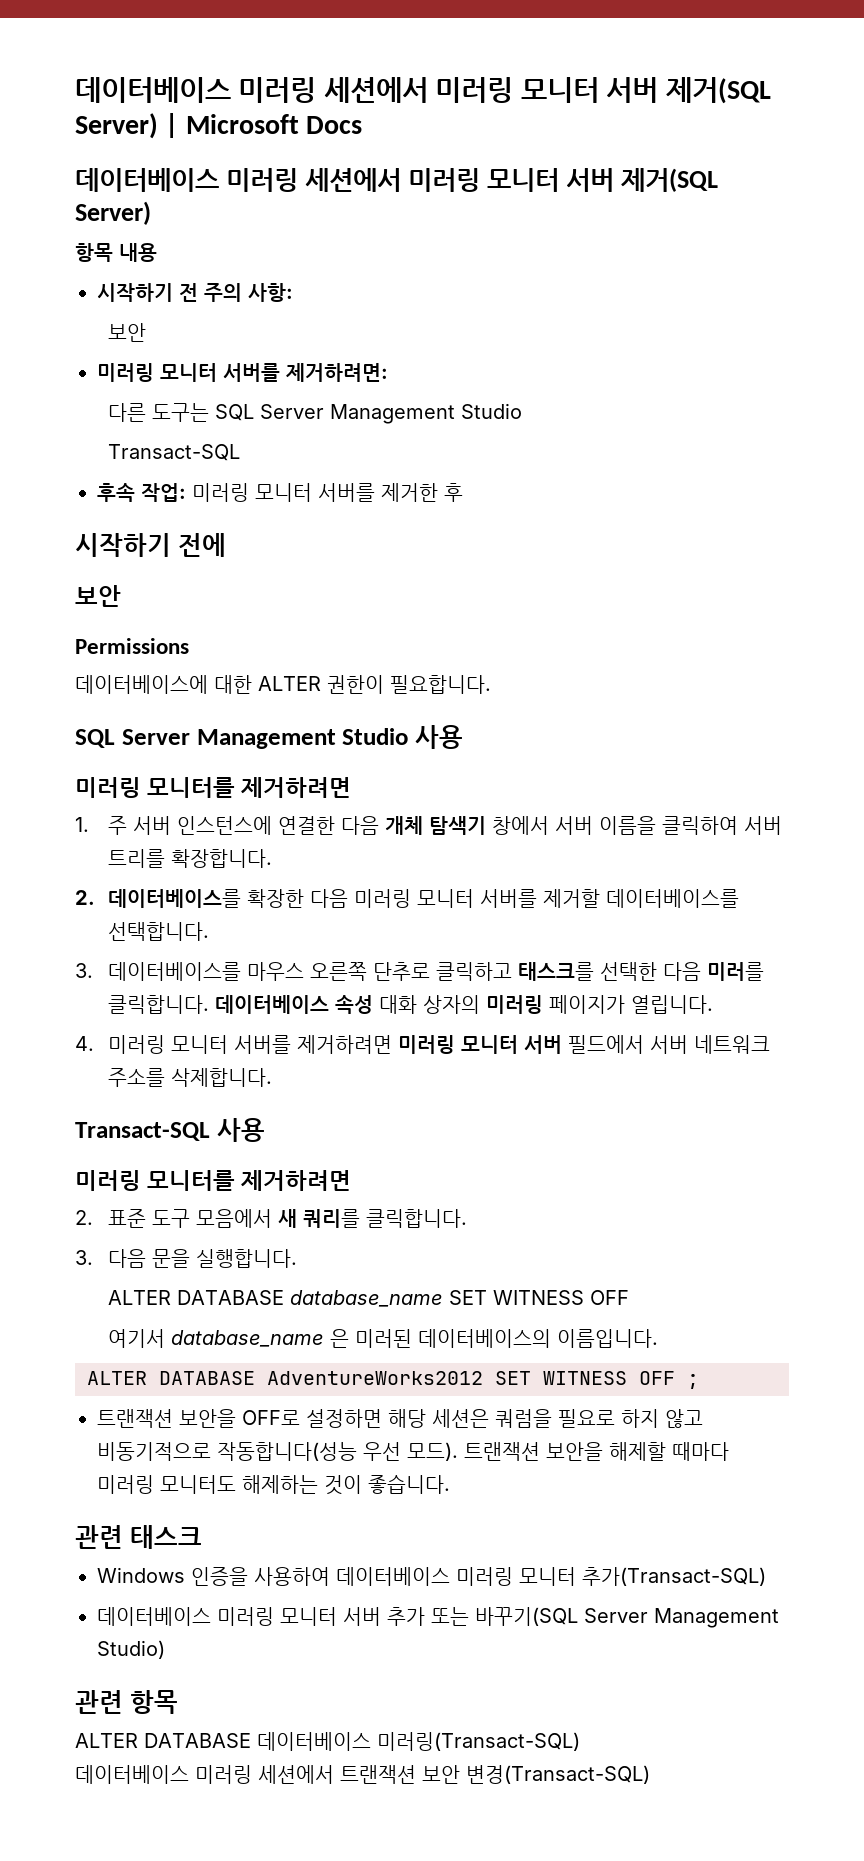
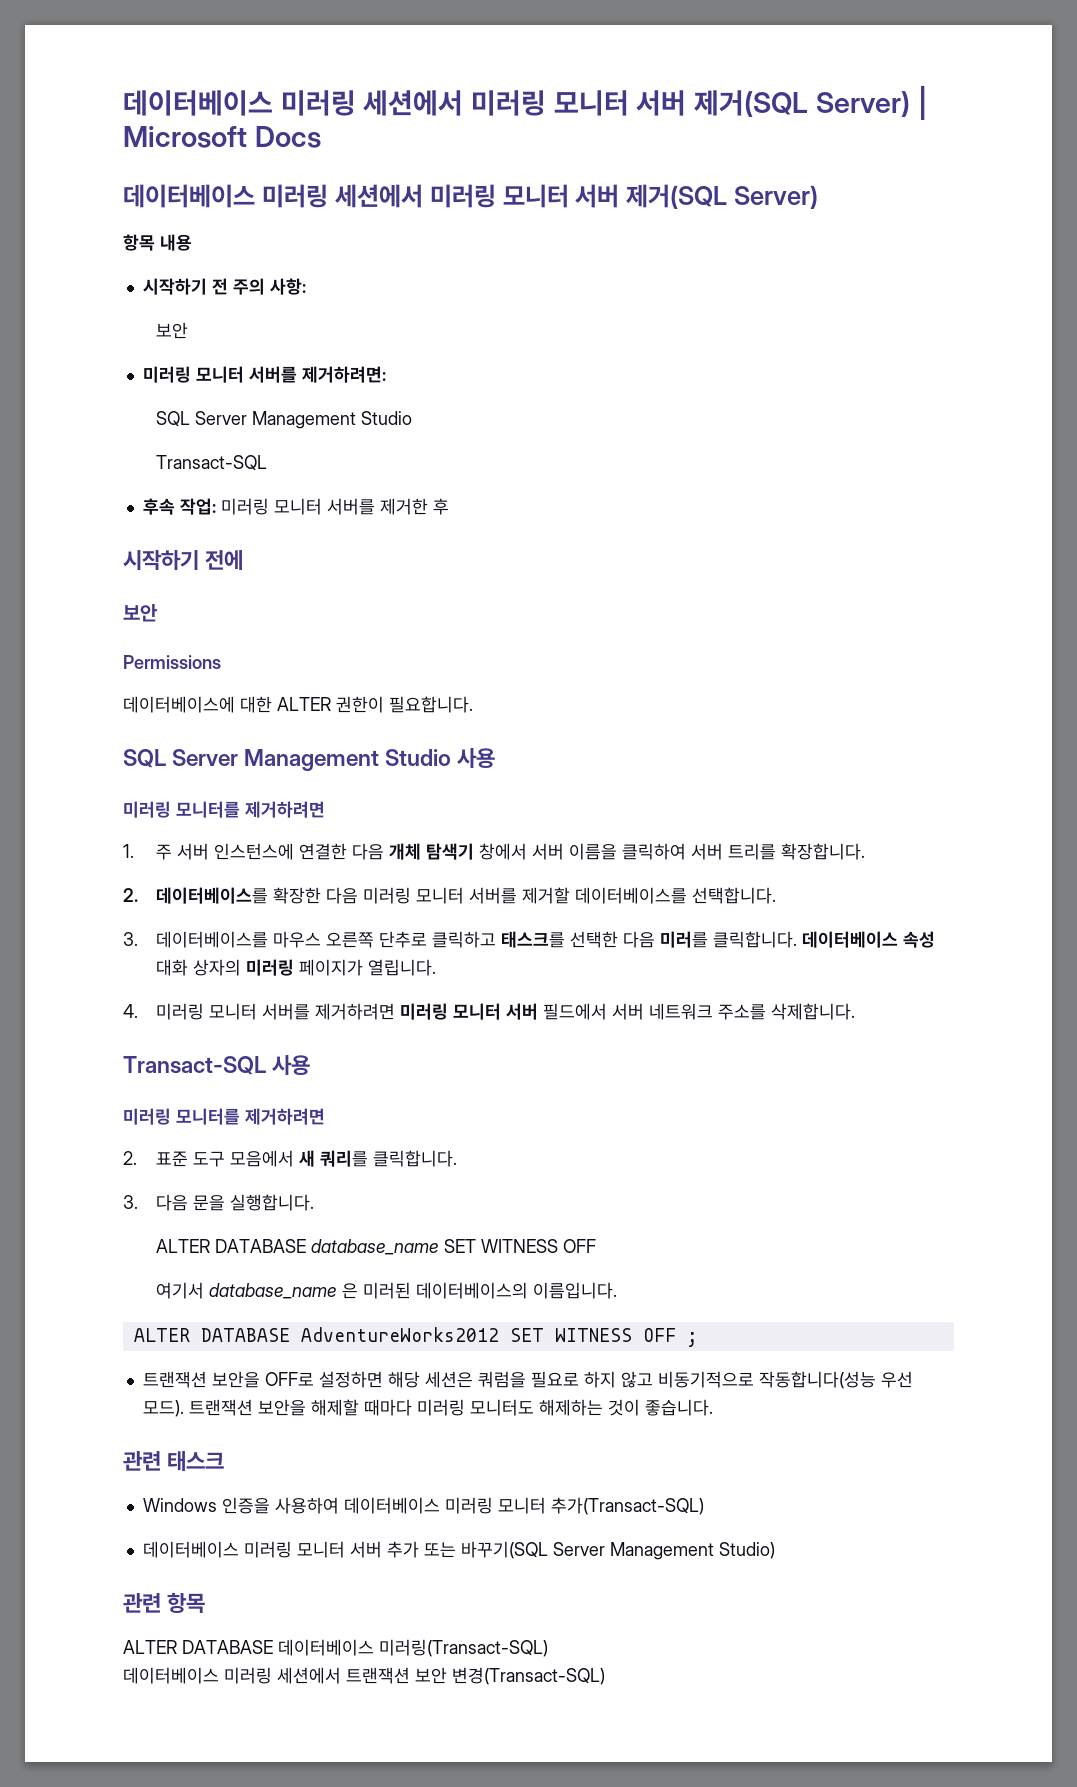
  미러링 모니터 서버를 제거하려면:
- 다른 도구는 SQL Server Management Studio
+ SQL Server Management Studio

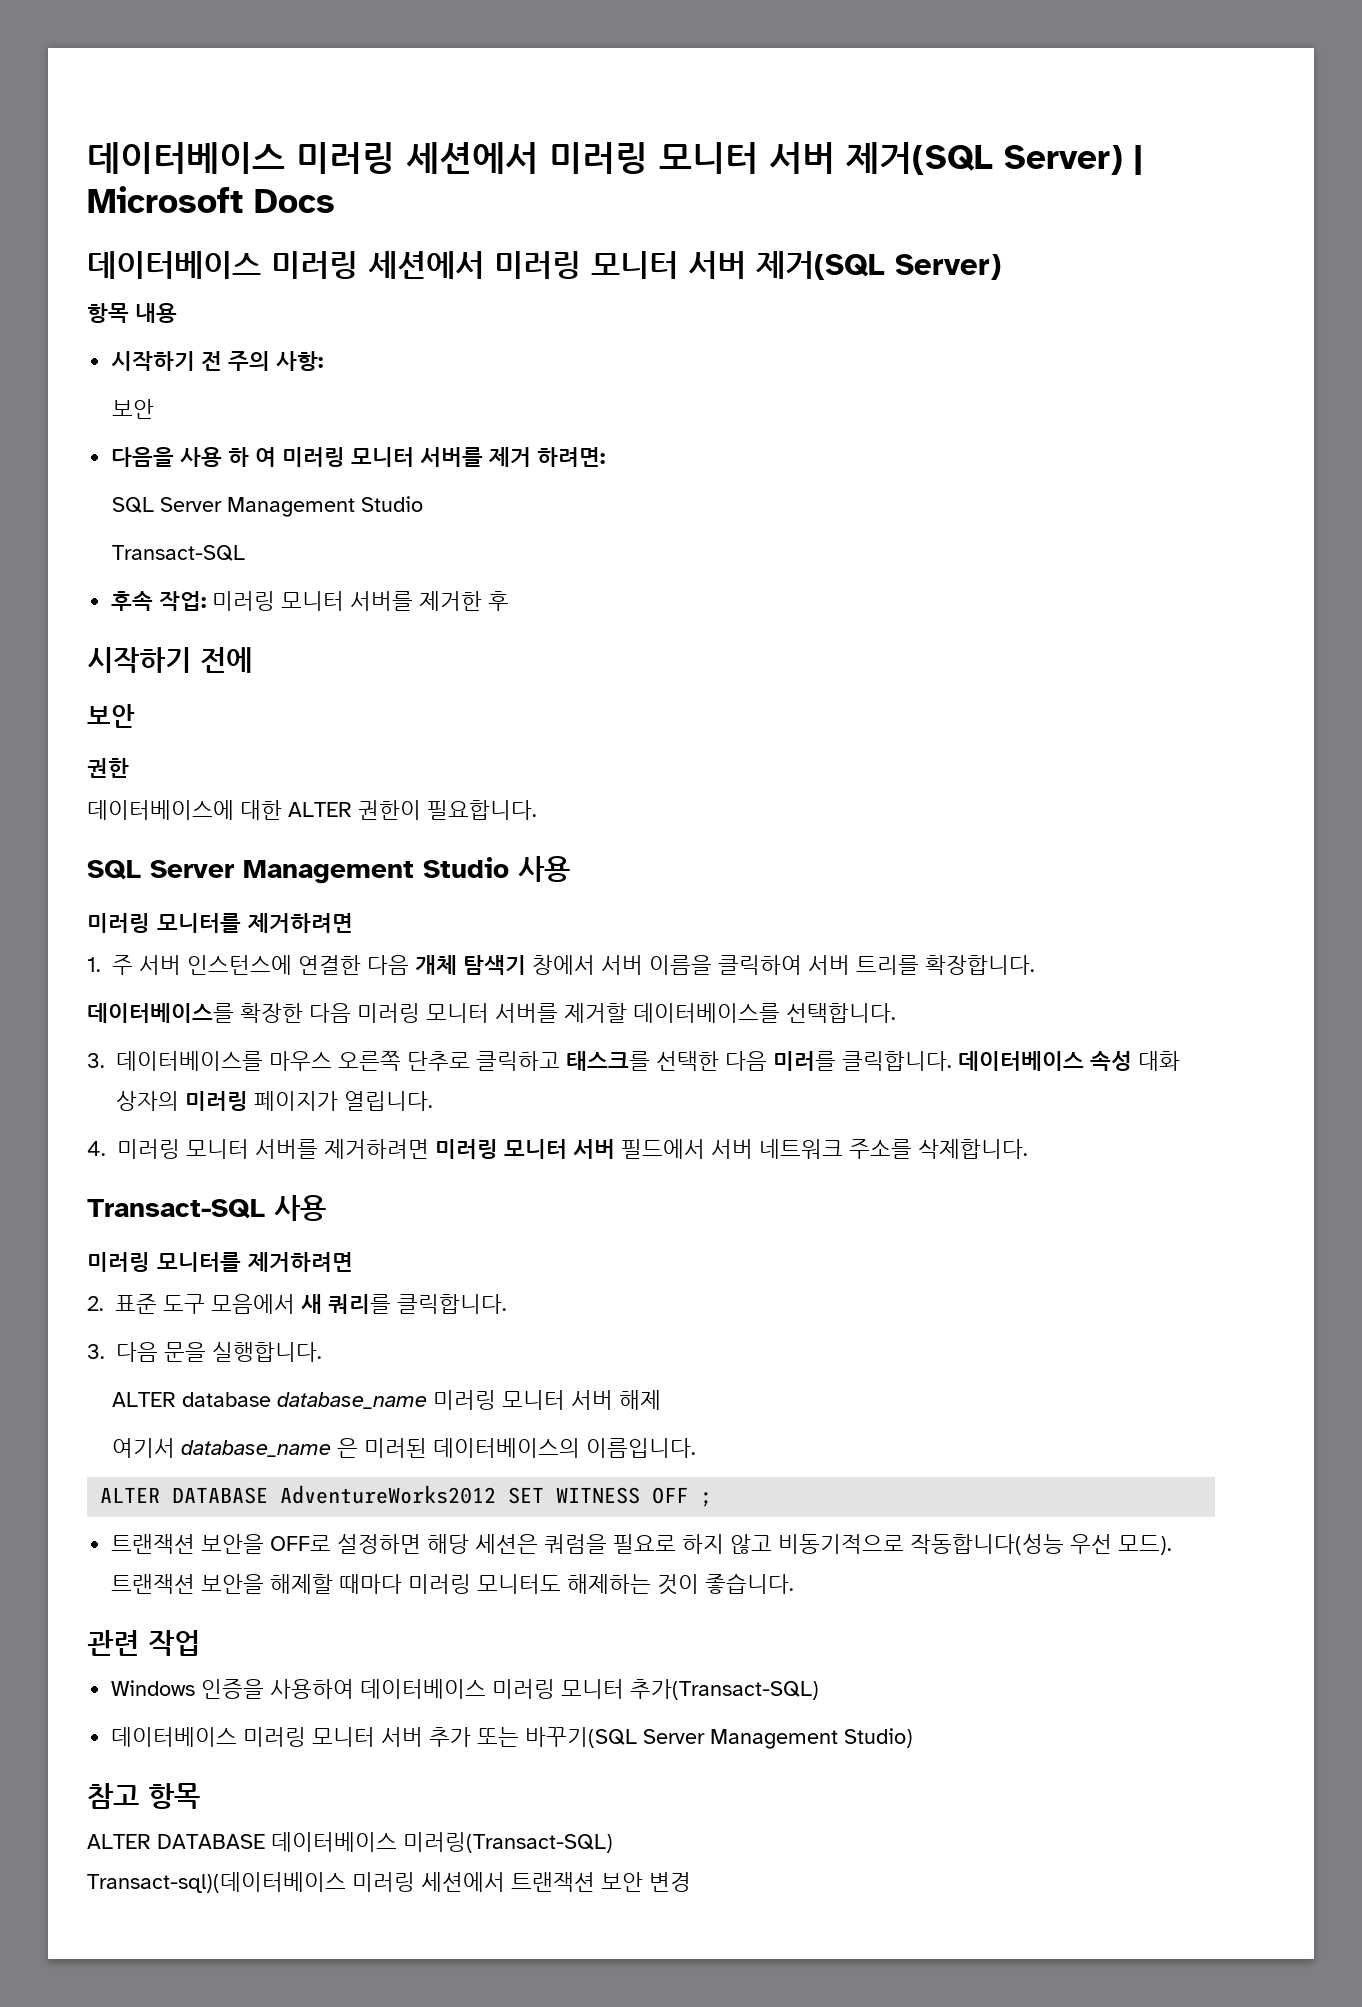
- 미러링 모니터 서버를 제거하려면:
+ 다음을 사용 하 여 미러링 모니터 서버를 제거 하려면:
- Permissions
+ 권한
- 2. 데이터베이스를 확장한 다음 미러링 모니터 서버를 제거할 데이터베이스를 선택합니다.
+ 데이터베이스를 확장한 다음 미러링 모니터 서버를 제거할 데이터베이스를 선택합니다.
- ALTER DATABASE database_name SET WITNESS OFF
+ ALTER database database_name 미러링 모니터 서버 해제
- 관련 태스크
+ 관련 작업
- 관련 항목
+ 참고 항목
- 데이터베이스 미러링 세션에서 트랜잭션 보안 변경(Transact-SQL)
+ Transact-sql)(데이터베이스 미러링 세션에서 트랜잭션 보안 변경

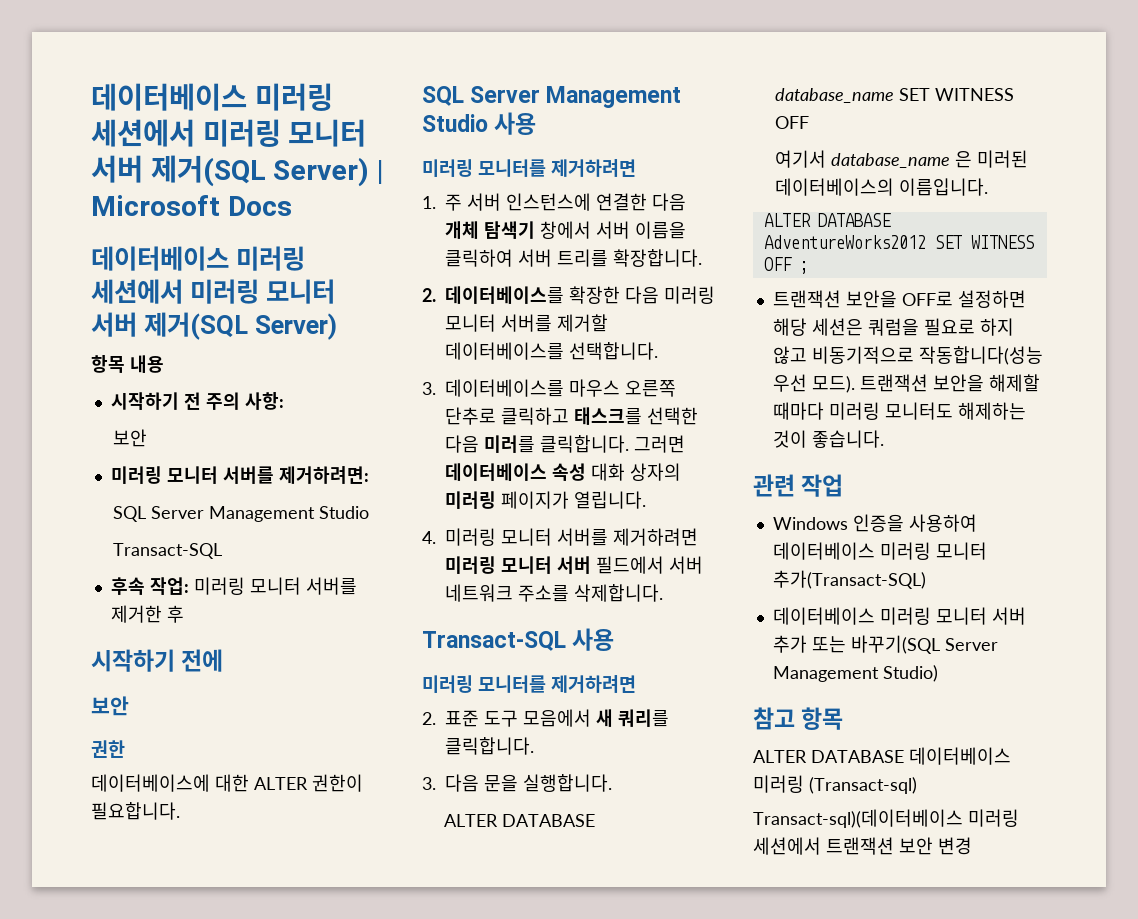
- 다음을 사용 하 여 미러링 모니터 서버를 제거 하려면:
+ 미러링 모니터 서버를 제거하려면:
- 데이터베이스를 확장한 다음 미러링 모니터 서버를 제거할 데이터베이스를 선택합니다.
+ 2. 데이터베이스를 확장한 다음 미러링 모니터 서버를 제거할 데이터베이스를 선택합니다.
- 데이터베이스 속성 대화 상자의 미러링 페이지가 열립니다.
+ 그러면 데이터베이스 속성 대화 상자의 미러링 페이지가 열립니다.
- ALTER database database_name 미러링 모니터 서버 해제
+ ALTER DATABASE database_name SET WITNESS OFF
- ALTER DATABASE 데이터베이스 미러링(Transact-SQL)
+ ALTER DATABASE 데이터베이스 미러링 (Transact-sql)

